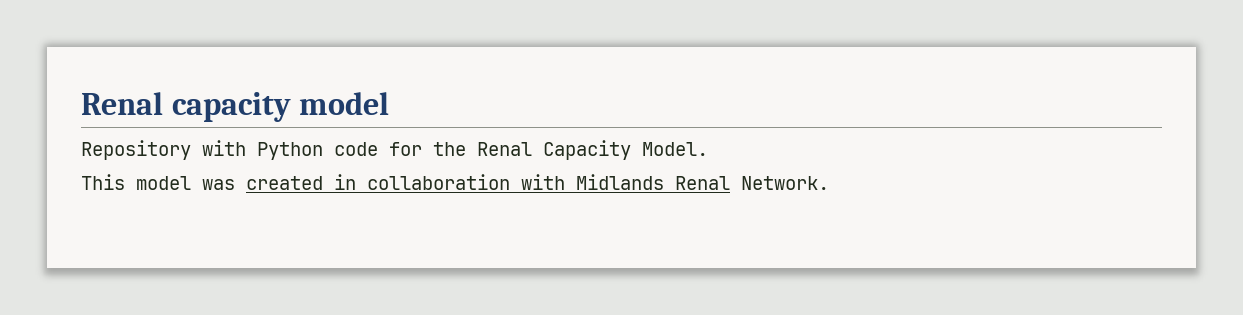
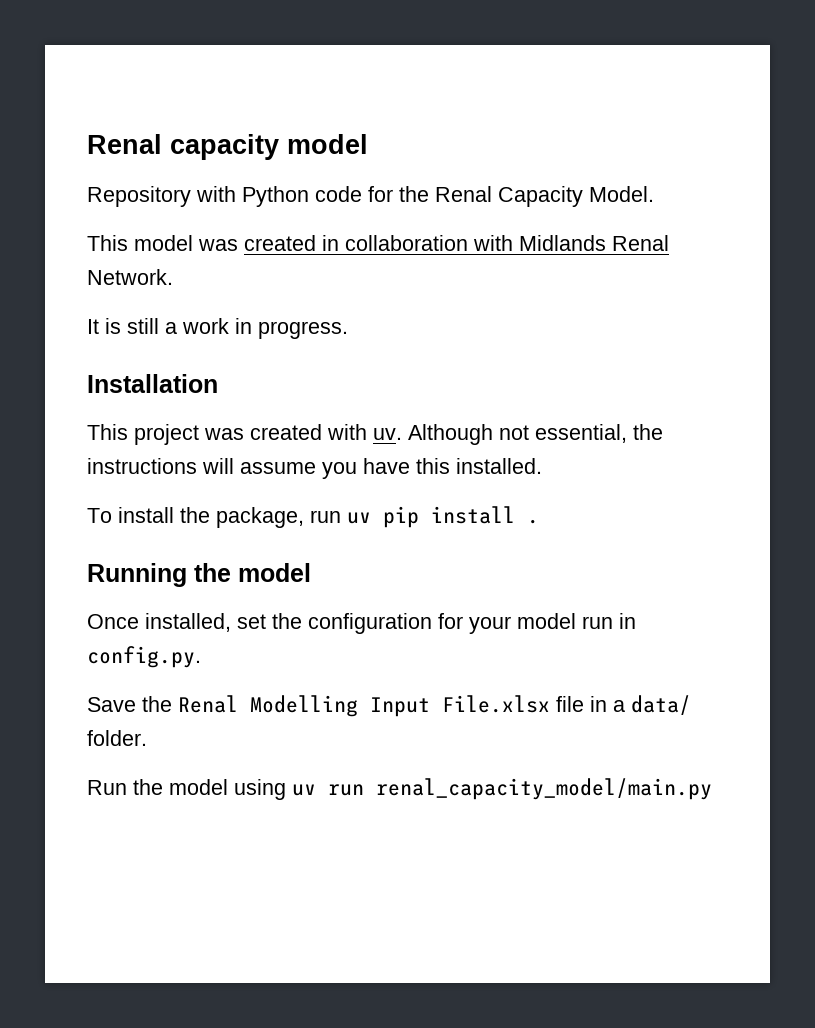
+ It is still a work in progress.
+ Installation
+ This project was created with uv. Although not essential, the instructions will assume you have this installed.
+ To install the package, run uv pip install .
+ Running the model
+ Once installed, set the configuration for your model run in config.py.
+ Save the Renal Modelling Input File.xlsx file in a data/ folder.
+ Run the model using uv run renal_capacity_model/main.py

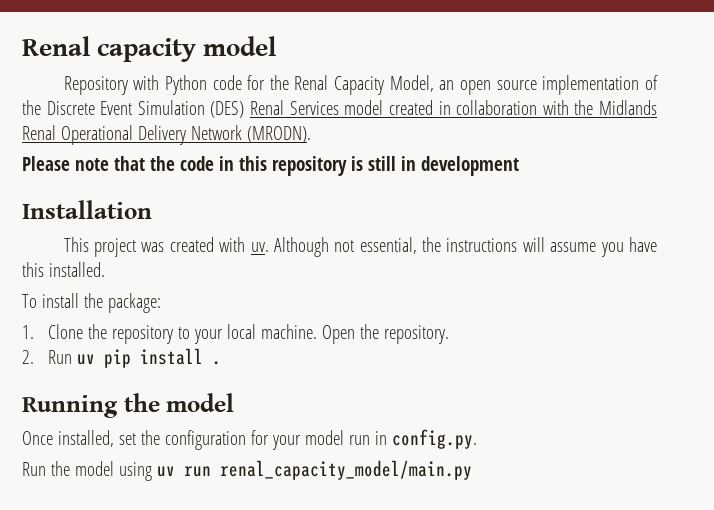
- Repository with Python code for the Renal Capacity Model.
- This model was created in collaboration with Midlands Renal Network.
- It is still a work in progress.
+ Repository with Python code for the Renal Capacity Model, an open source implementation of the Discrete Event Simulation (DES) Renal Services model created in collaboration with the Midlands Renal Operational Delivery Network (MRODN).
+ Please note that the code in this repository is still in development
- To install the package, run uv pip install .
+ To install the package:
+ 1. Clone the repository to your local machine. Open the repository.
+ 2. Run uv pip install .
- Save the Renal Modelling Input File.xlsx file in a data/ folder.

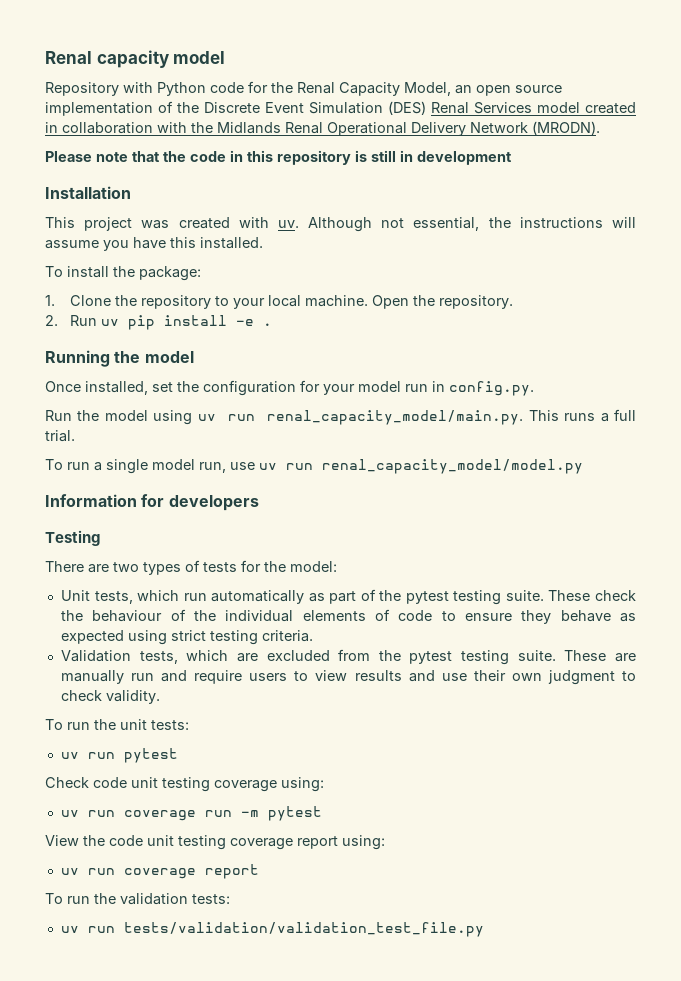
- 2. Run uv pip install .
+ 2. Run uv pip install -e .
- Run the model using uv run renal_capacity_model/main.py
+ Run the model using uv run renal_capacity_model/main.py. This runs a full trial.
+ To run a single model run, use uv run renal_capacity_model/model.py
+ Information for developers
+ Testing
+ There are two types of tests for the model:
+ Unit tests, which run automatically as part of the pytest testing suite. These check the behaviour of the individual elements of code to ensure they behave as expected using strict testing criteria.
+ Validation tests, which are excluded from the pytest testing suite. These are manually run and require users to view results and use their own judgment to check validity.
+ To run the unit tests:
+ uv run pytest
+ Check code unit testing coverage using:
+ uv run coverage run -m pytest
+ View the code unit testing coverage report using:
+ uv run coverage report
+ To run the validation tests:
+ uv run tests/validation/validation_test_file.py

